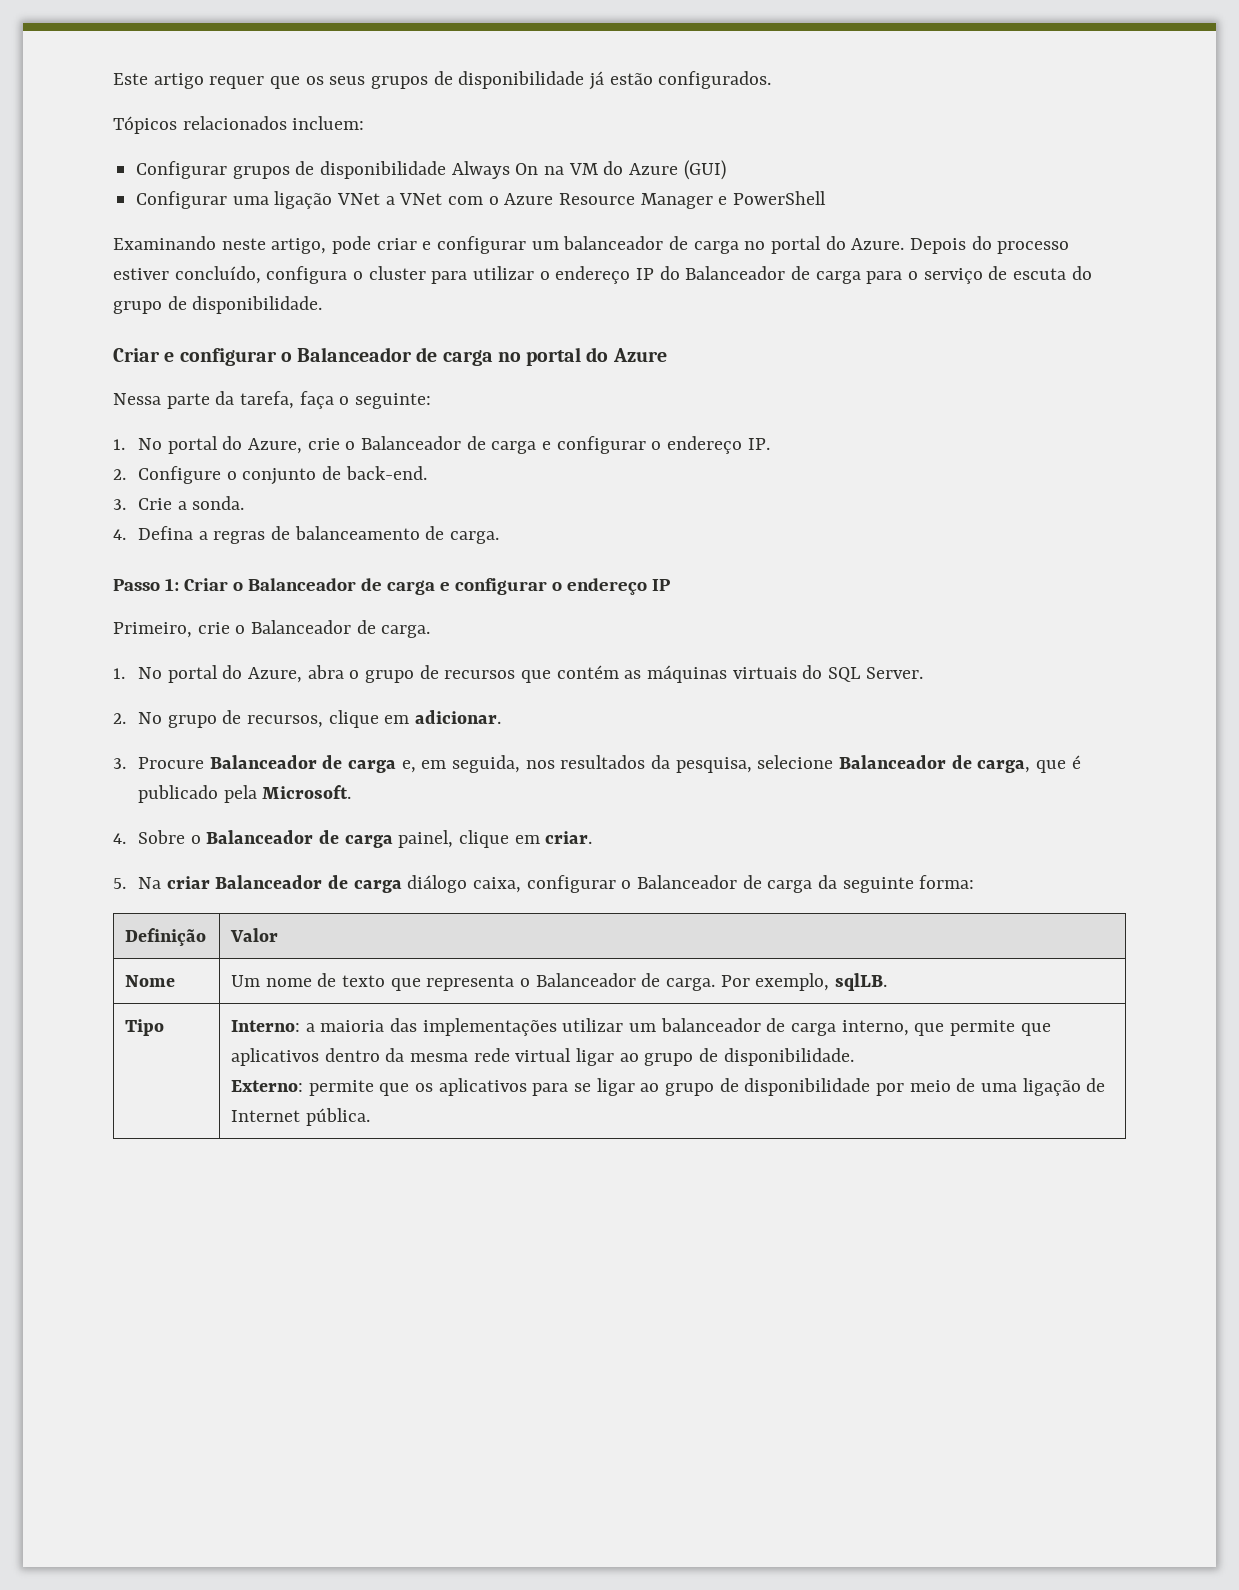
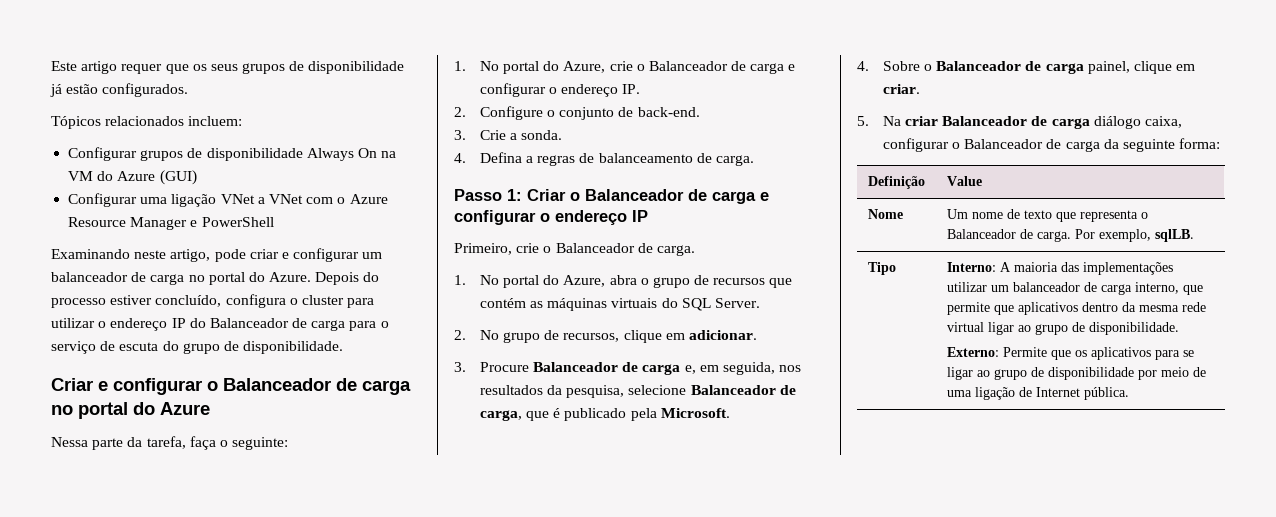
- Definição | Valor
+ Definição | Value
- Interno: a maioria das implementações utilizar um balanceador de carga interno, que permite que aplicativos dentro da mesma rede virtual ligar ao grupo de disponibilidade.
+ Interno: A maioria das implementações utilizar um balanceador de carga interno, que permite que aplicativos dentro da mesma rede virtual ligar ao grupo de disponibilidade.
- Externo: permite que os aplicativos para se ligar ao grupo de disponibilidade por meio de uma ligação de Internet pública.
+ Externo: Permite que os aplicativos para se ligar ao grupo de disponibilidade por meio de uma ligação de Internet pública.

